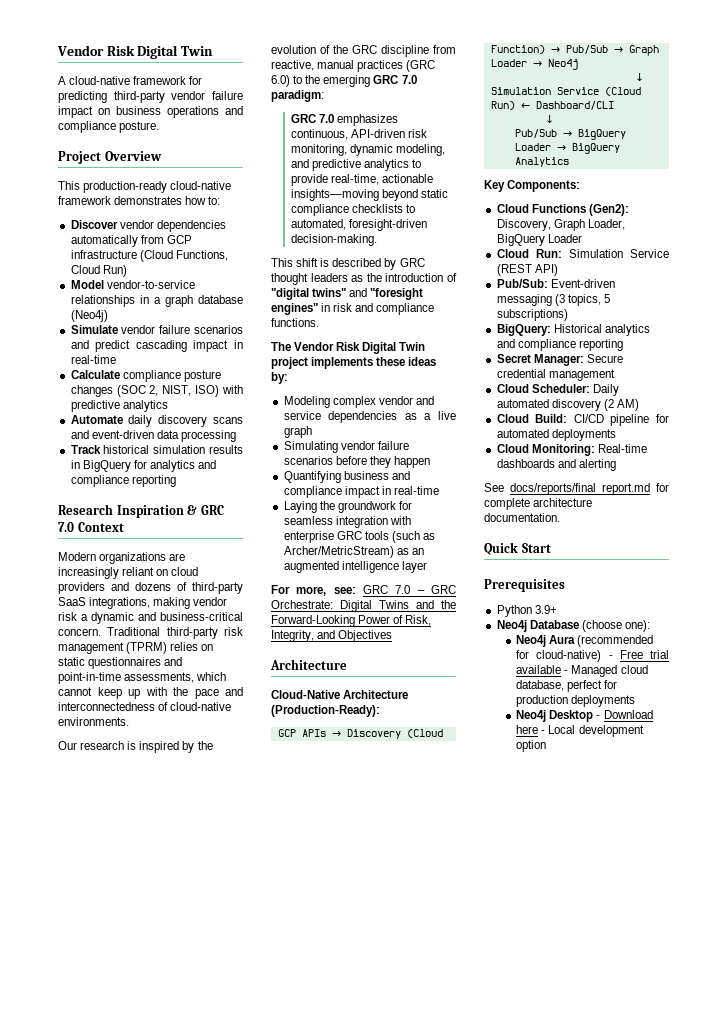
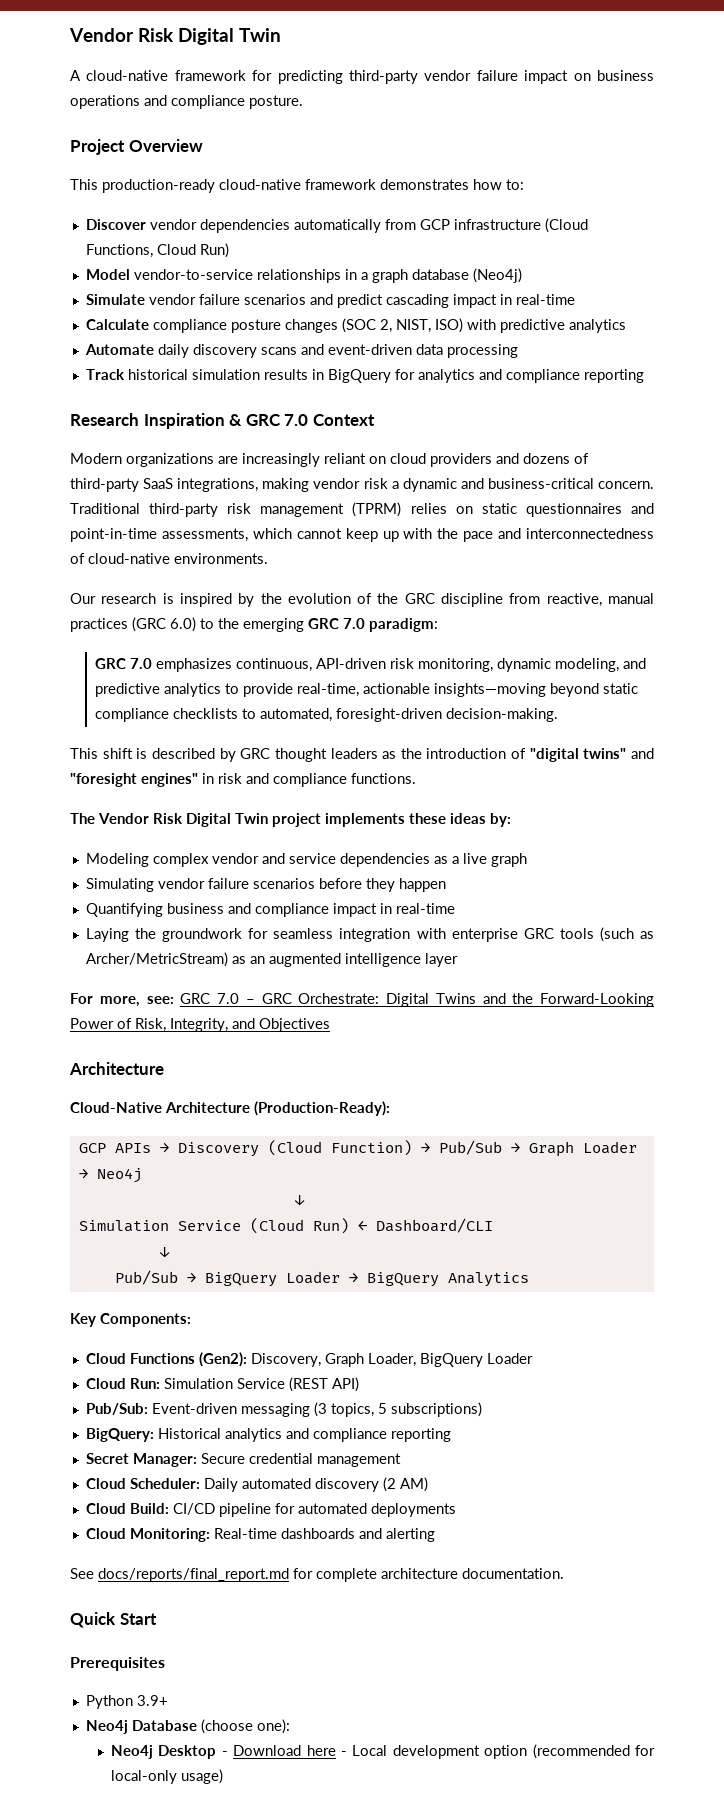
- Neo4j Aura (recommended for cloud-native) - Free trial available - Managed cloud database, perfect for production deployments
- Neo4j Desktop - Download here - Local development option
+ Neo4j Desktop - Download here - Local development option (recommended for local-only usage)

